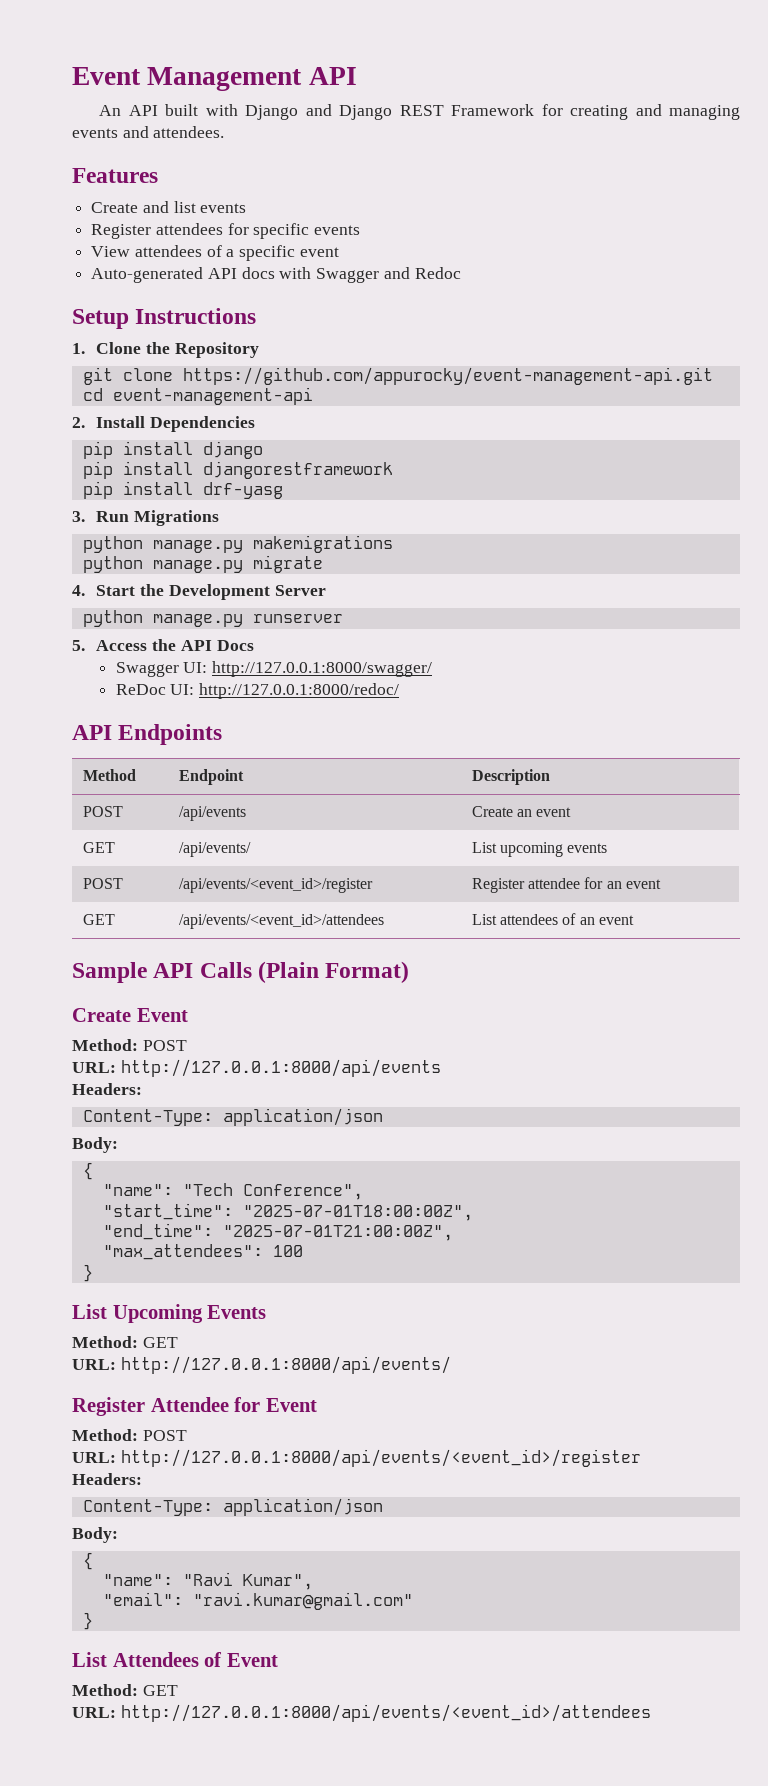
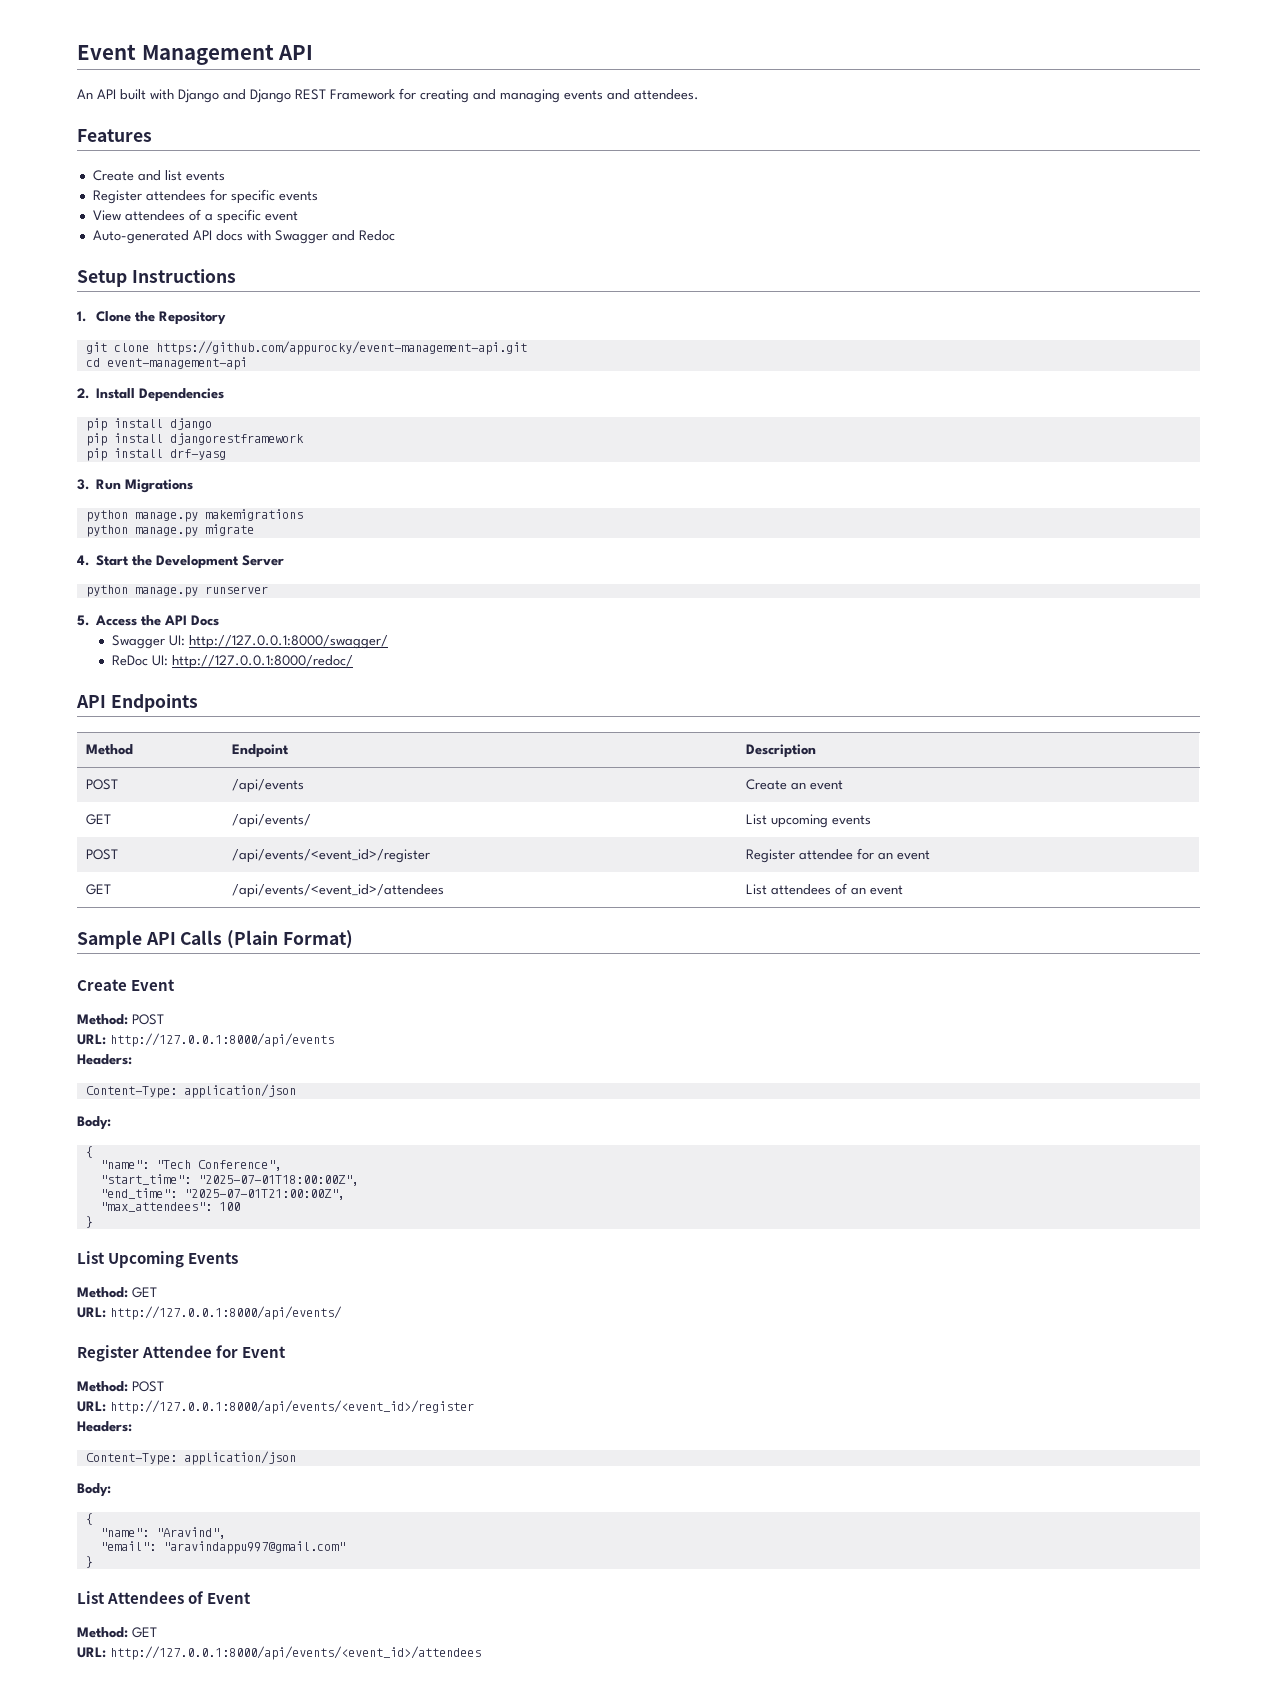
- "name": "Ravi Kumar",
+ "name": "Aravind",
- "email": "ravi.kumar@gmail.com"
+ "email": "aravindappu997@gmail.com"

